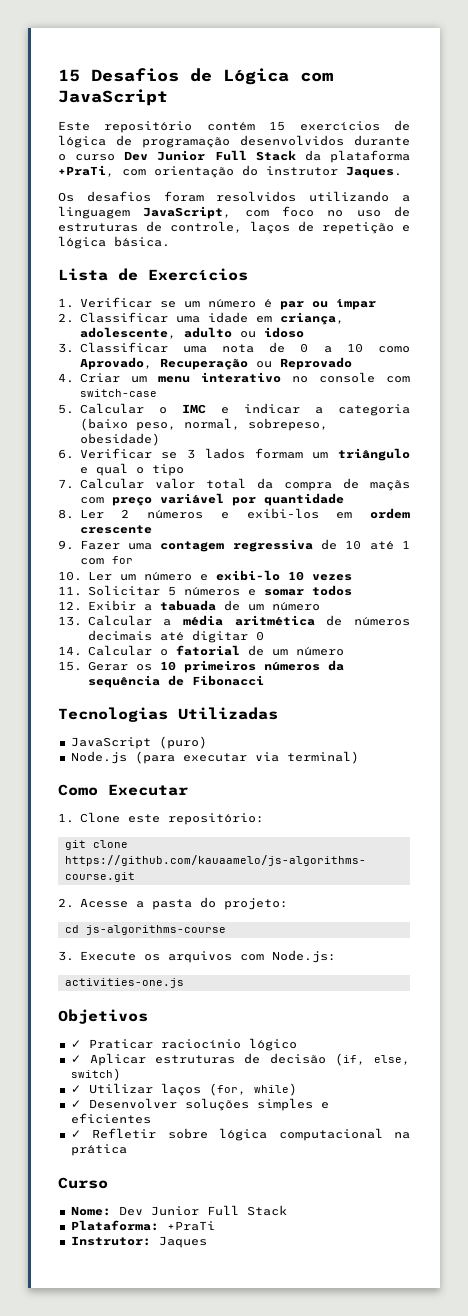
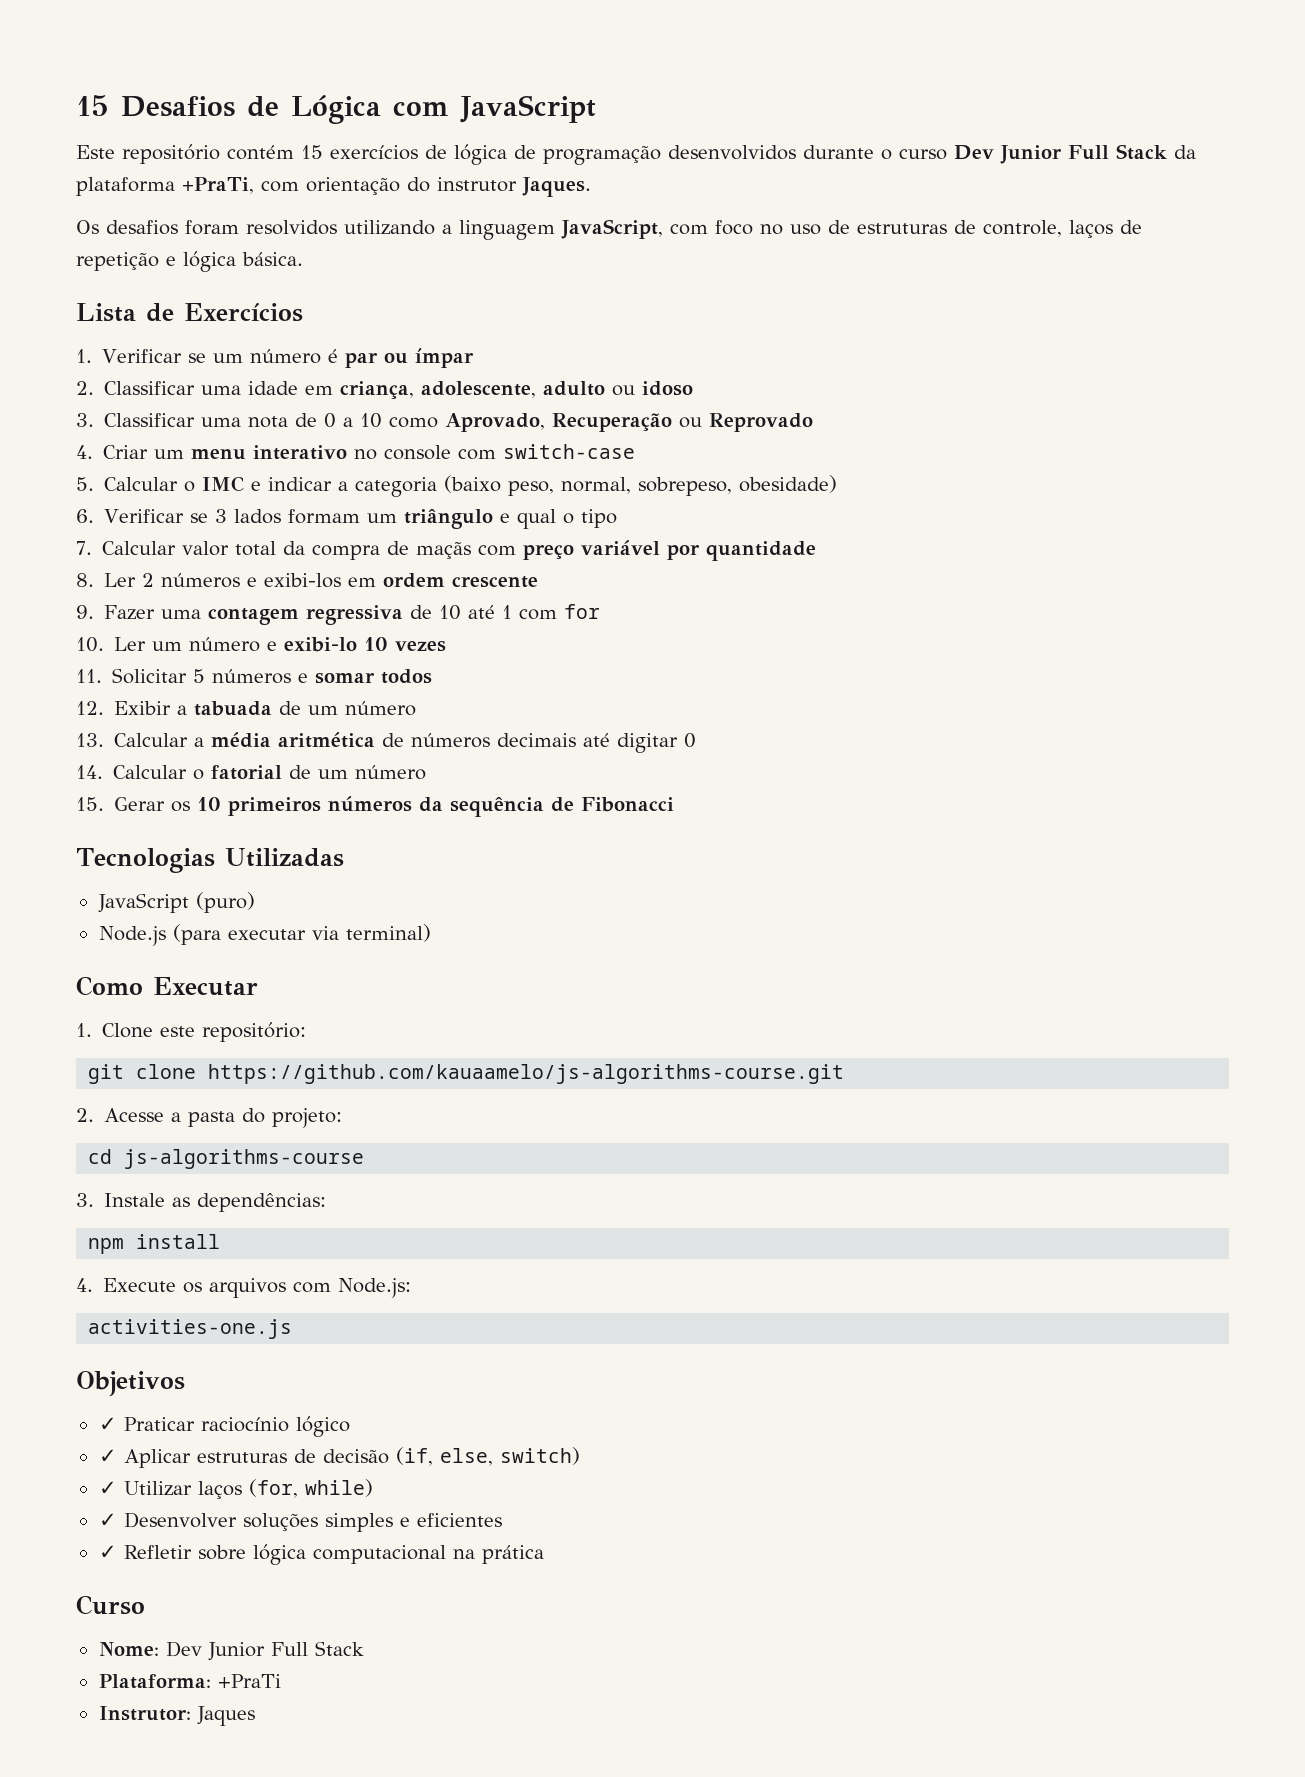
- 3. Execute os arquivos com Node.js:
+ 3. Instale as dependências:
+ npm install
+ 4. Execute os arquivos com Node.js:

